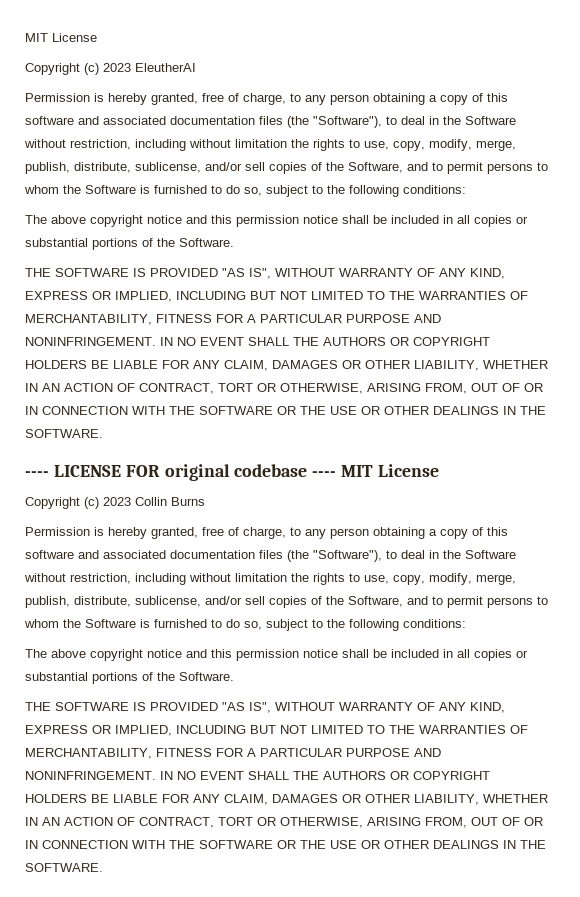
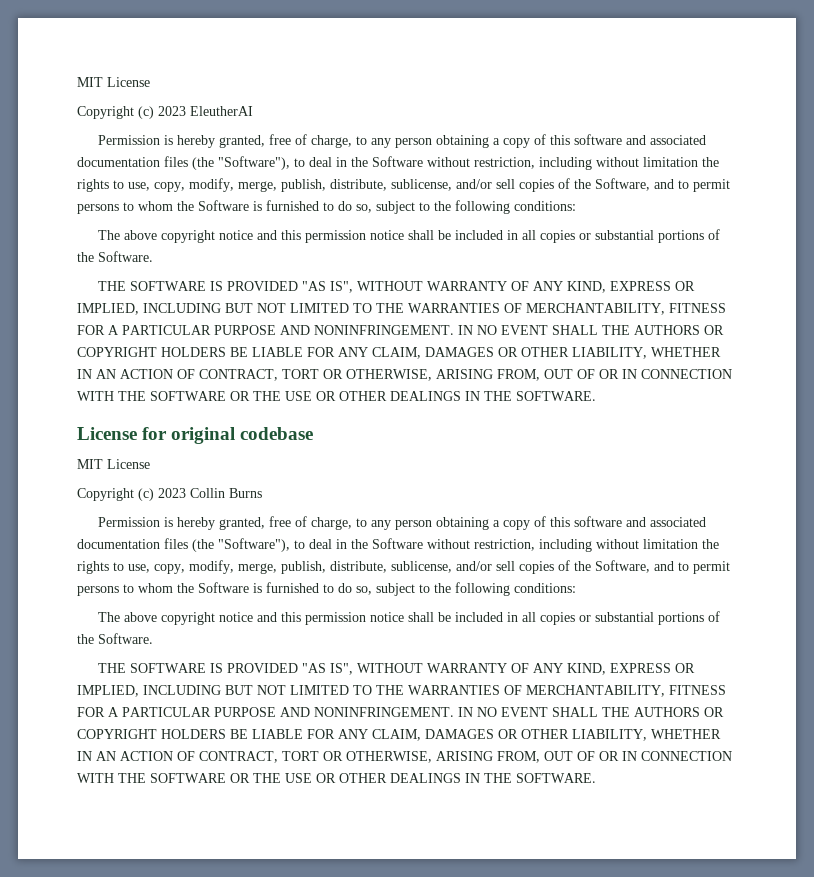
- ---- LICENSE FOR original codebase ---- MIT License
+ License for original codebase
+ MIT License

